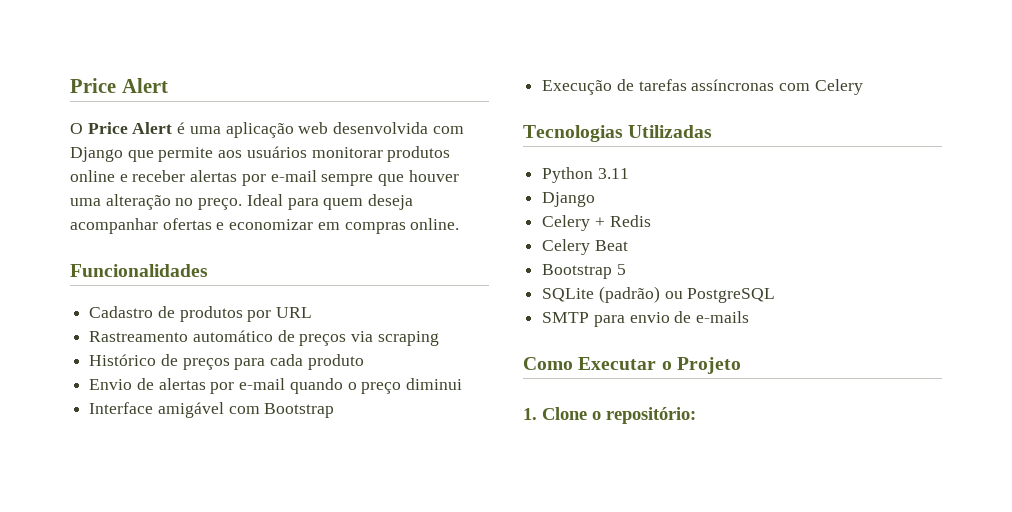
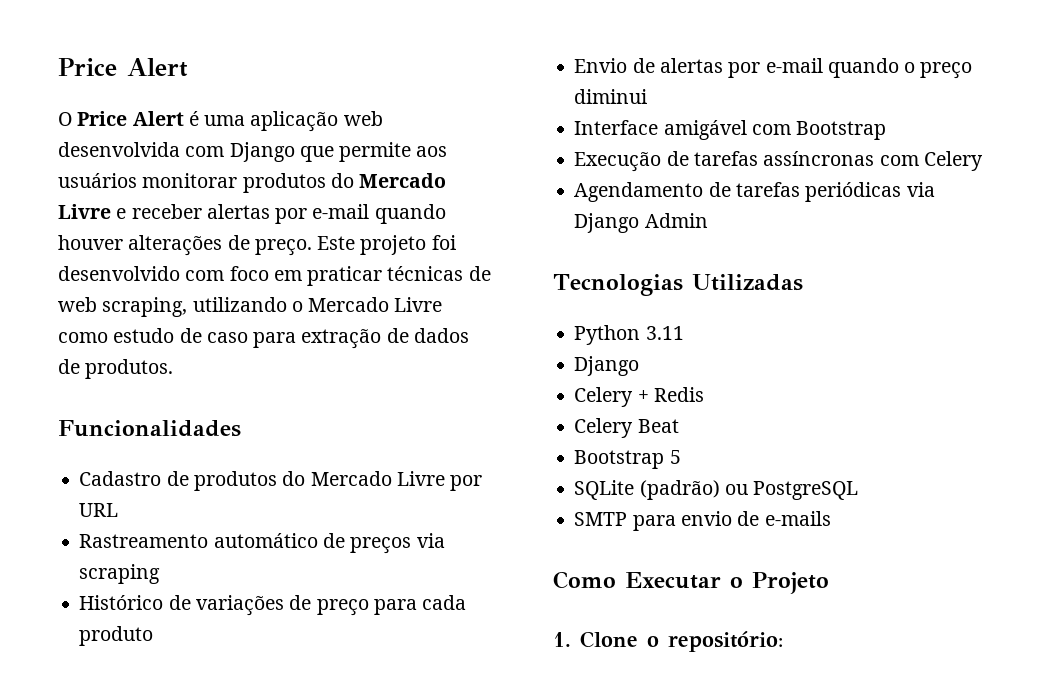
- O Price Alert é uma aplicação web desenvolvida com Django que permite aos usuários monitorar produtos online e receber alertas por e-mail sempre que houver uma alteração no preço. Ideal para quem deseja acompanhar ofertas e economizar em compras online.
+ O Price Alert é uma aplicação web desenvolvida com Django que permite aos usuários monitorar produtos do Mercado Livre e receber alertas por e-mail quando houver alterações de preço. Este projeto foi desenvolvido com foco em praticar técnicas de web scraping, utilizando o Mercado Livre como estudo de caso para extração de dados de produtos.
- Cadastro de produtos por URL
+ Cadastro de produtos do Mercado Livre por URL
- Histórico de preços para cada produto
+ Histórico de variações de preço para cada produto
+ Agendamento de tarefas periódicas via Django Admin

